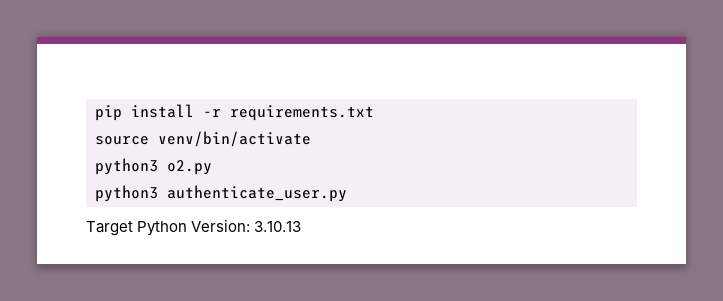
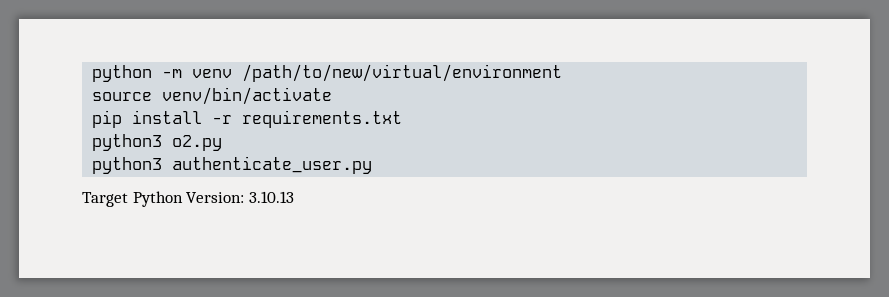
+ python -m venv /path/to/new/virtual/environment
+ source venv/bin/activate
- source venv/bin/activate

